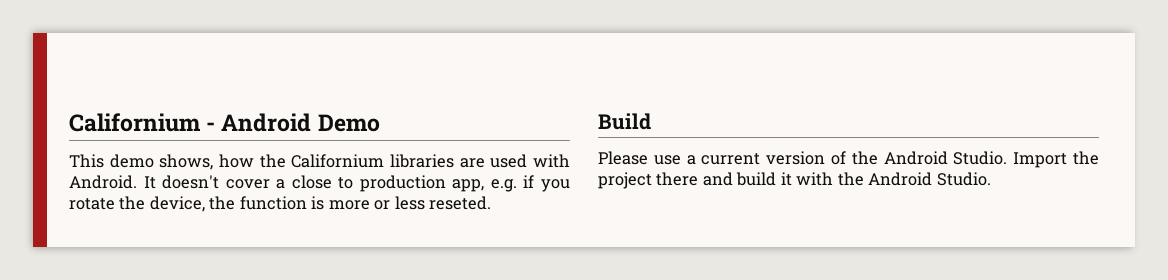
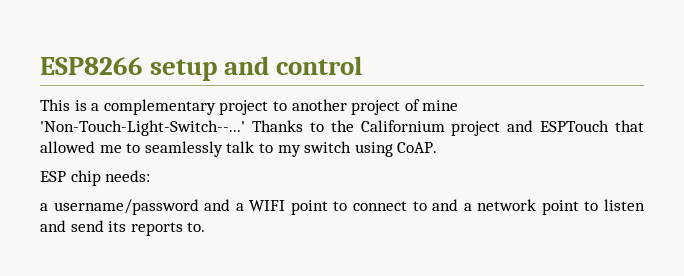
- Californium - Android Demo
- This demo shows, how the Californium libraries are used with Android. It doesn't cover a close to production app, e.g. if you rotate the device, the function is more or less reseted.
- Build
- Please use a current version of the Android Studio. Import the project there and build it with the Android Studio.
+ ESP8266 setup and control
+ This is a complementary project to another project of mine 'Non-Touch-Light-Switch--...' Thanks to the Californium project and ESPTouch that allowed me to seamlessly talk to my switch using CoAP.
+ ESP chip needs:
+ a username/password and a WIFI point to connect to and a network point to listen and send its reports to.

